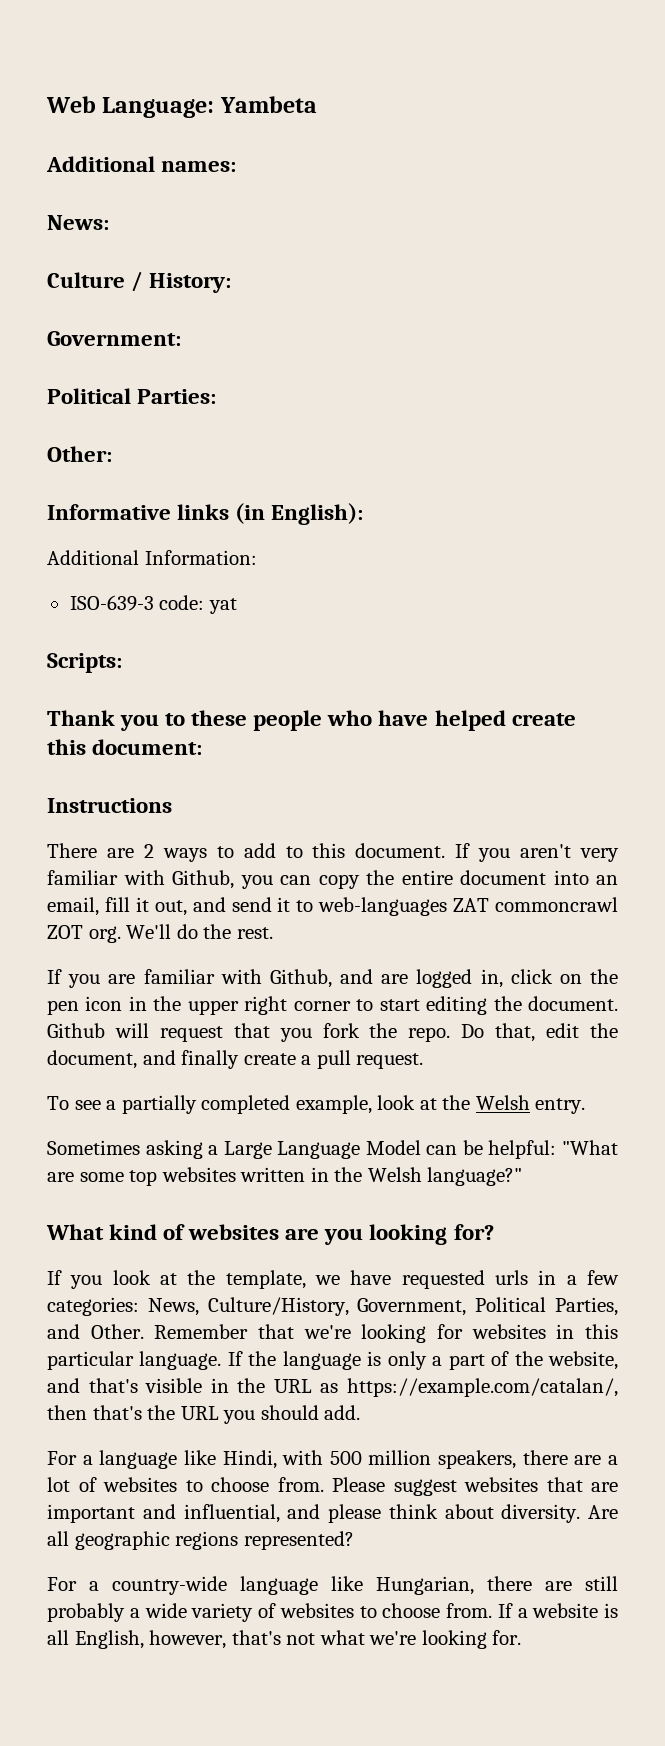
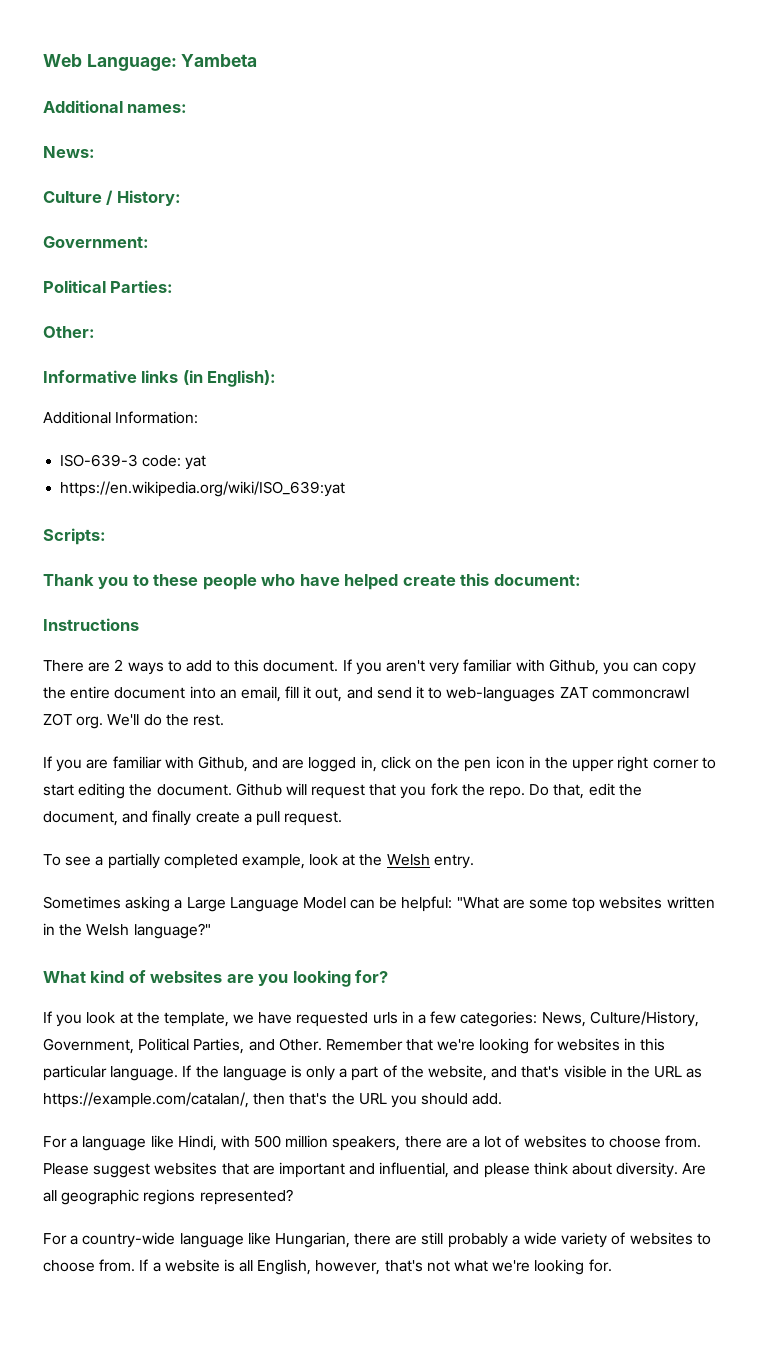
+ https://en.wikipedia.org/wiki/ISO_639:yat

